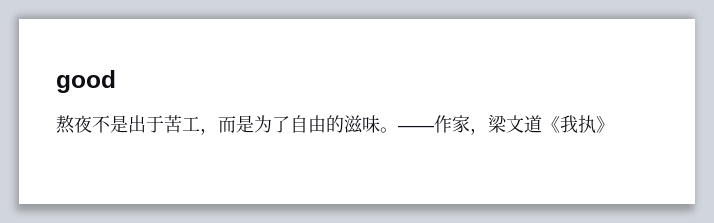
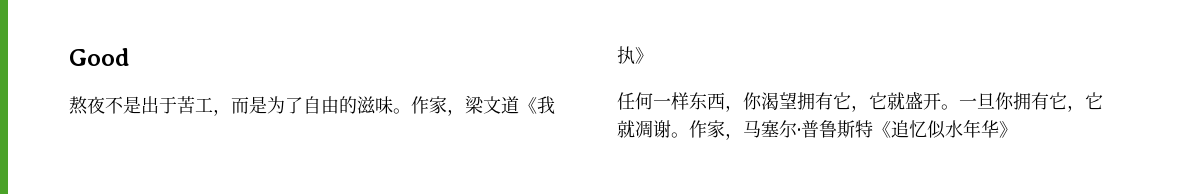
- good
+ Good
- ——作家，梁文道《我执》
+ 作家，梁文道《我执》
+ 任何一样东西，你渴望拥有它，它就盛开。一旦你拥有它，它就凋谢。作家，马塞尔·普鲁斯特《追忆似水年华》

